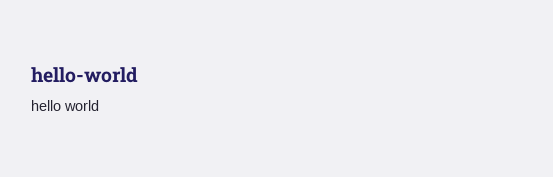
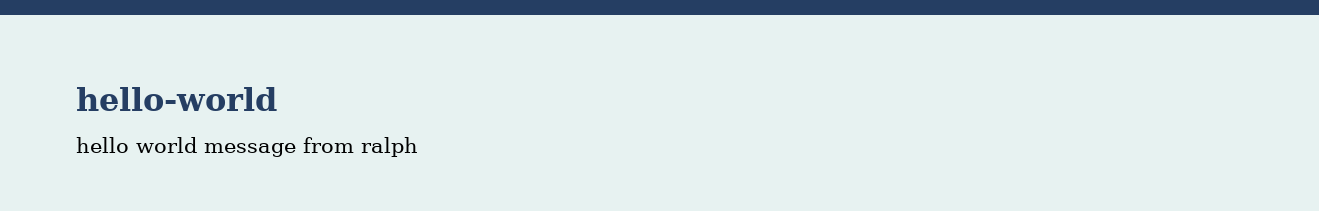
- hello world
+ hello world message from ralph

